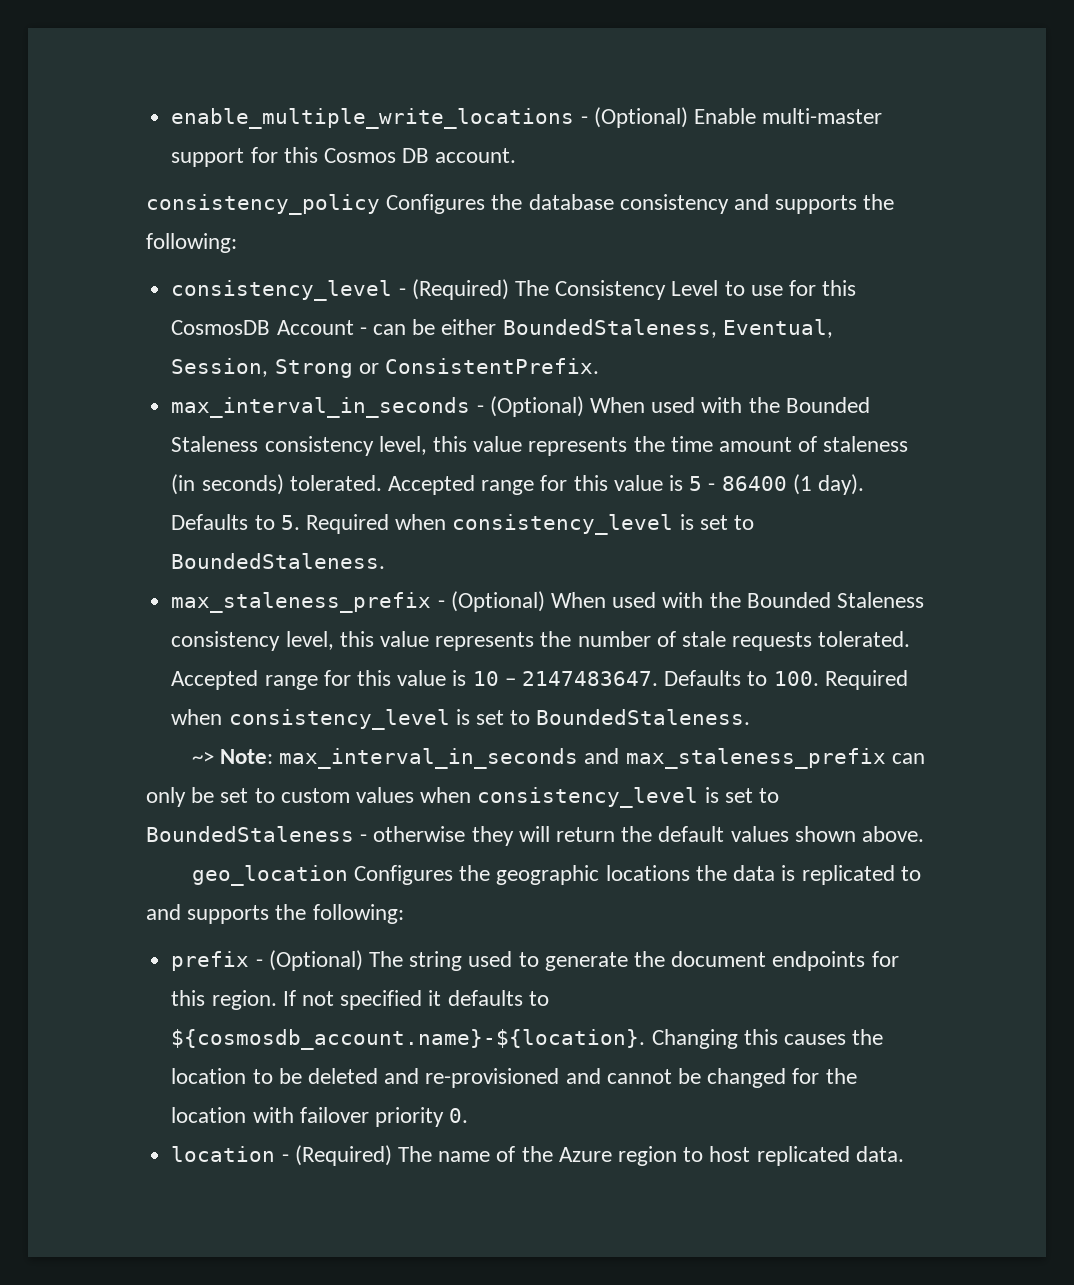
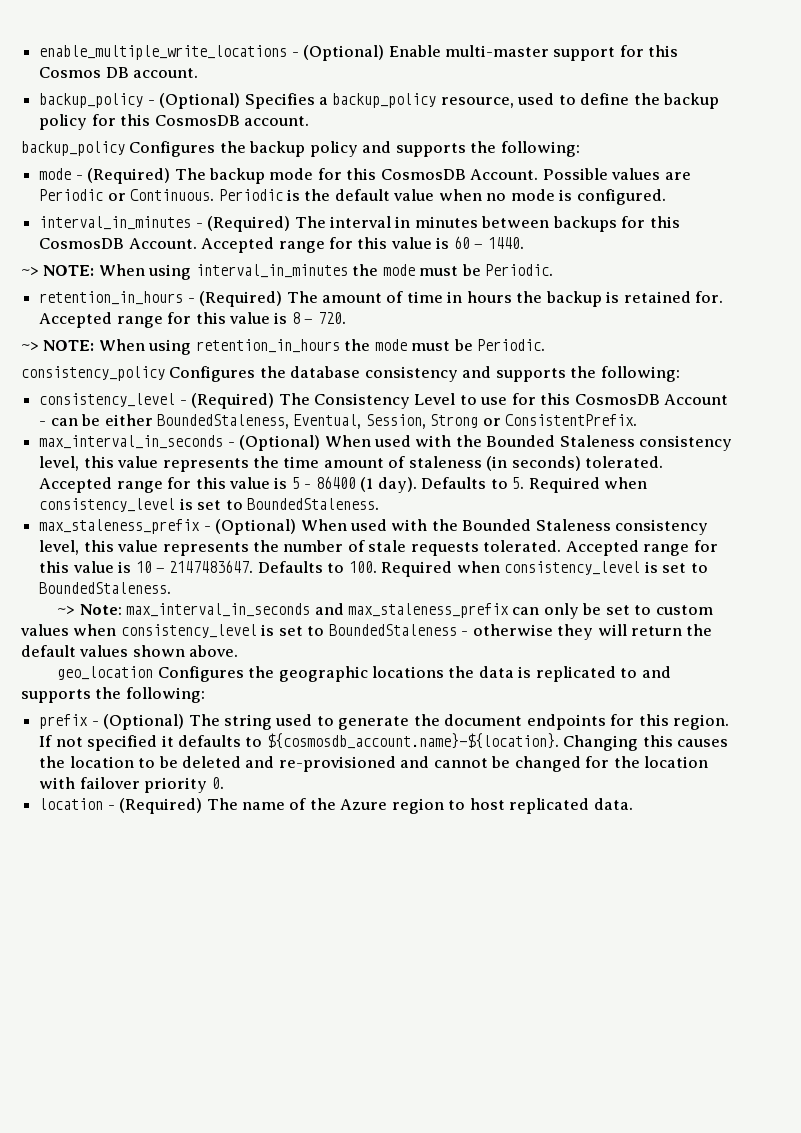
+ backup_policy - (Optional) Specifies a backup_policy resource, used to define the backup policy for this CosmosDB account.
+ backup_policy Configures the backup policy and supports the following:
+ mode - (Required) The backup mode for this CosmosDB Account. Possible values are Periodic or Continuous. Periodic is the default value when no mode is configured.
+ interval_in_minutes - (Required) The interval in minutes between backups for this CosmosDB Account. Accepted range for this value is 60 – 1440.
+ ~> NOTE: When using interval_in_minutes the mode must be Periodic.
+ retention_in_hours - (Required) The amount of time in hours the backup is retained for. Accepted range for this value is 8 – 720.
+ ~> NOTE: When using retention_in_hours the mode must be Periodic.

